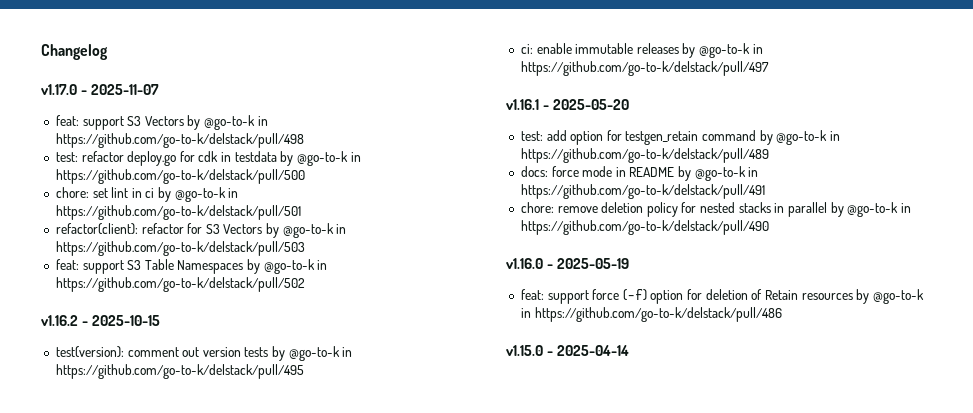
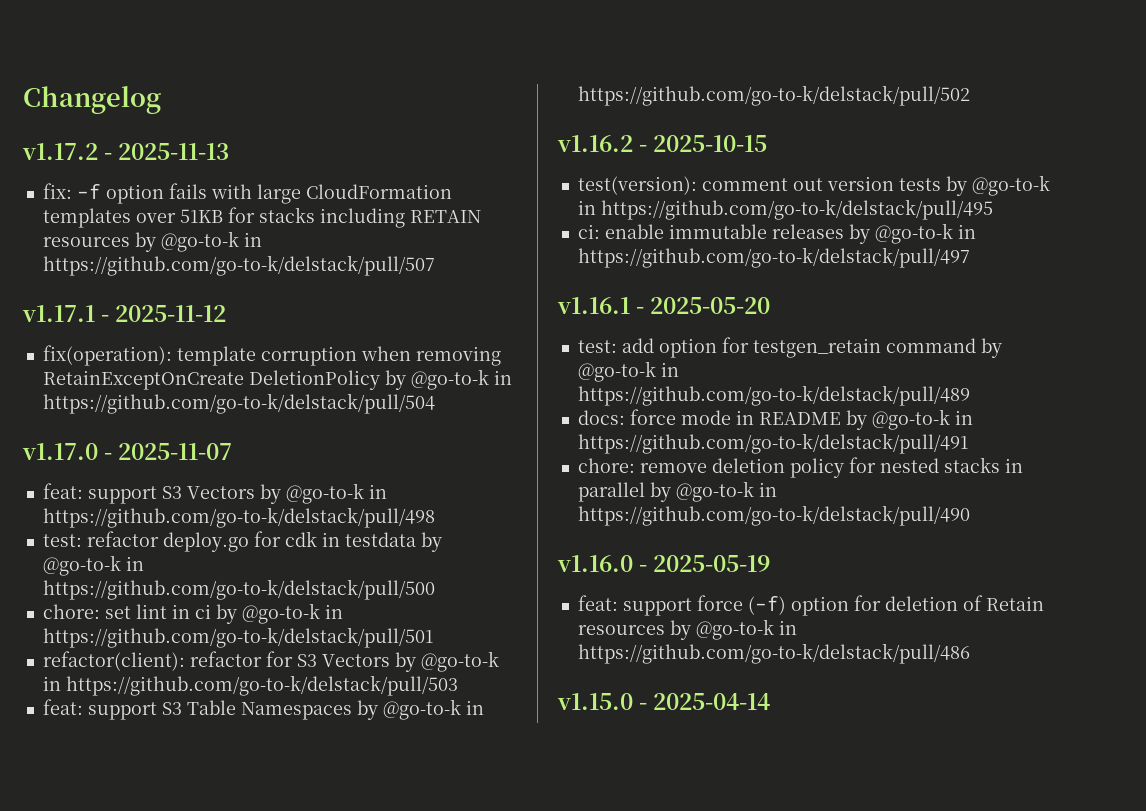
+ v1.17.2 - 2025-11-13
+ fix: -f option fails with large CloudFormation templates over 51KB for stacks including RETAIN resources by @go-to-k in https://github.com/go-to-k/delstack/pull/507
+ v1.17.1 - 2025-11-12
+ fix(operation): template corruption when removing RetainExceptOnCreate DeletionPolicy by @go-to-k in https://github.com/go-to-k/delstack/pull/504

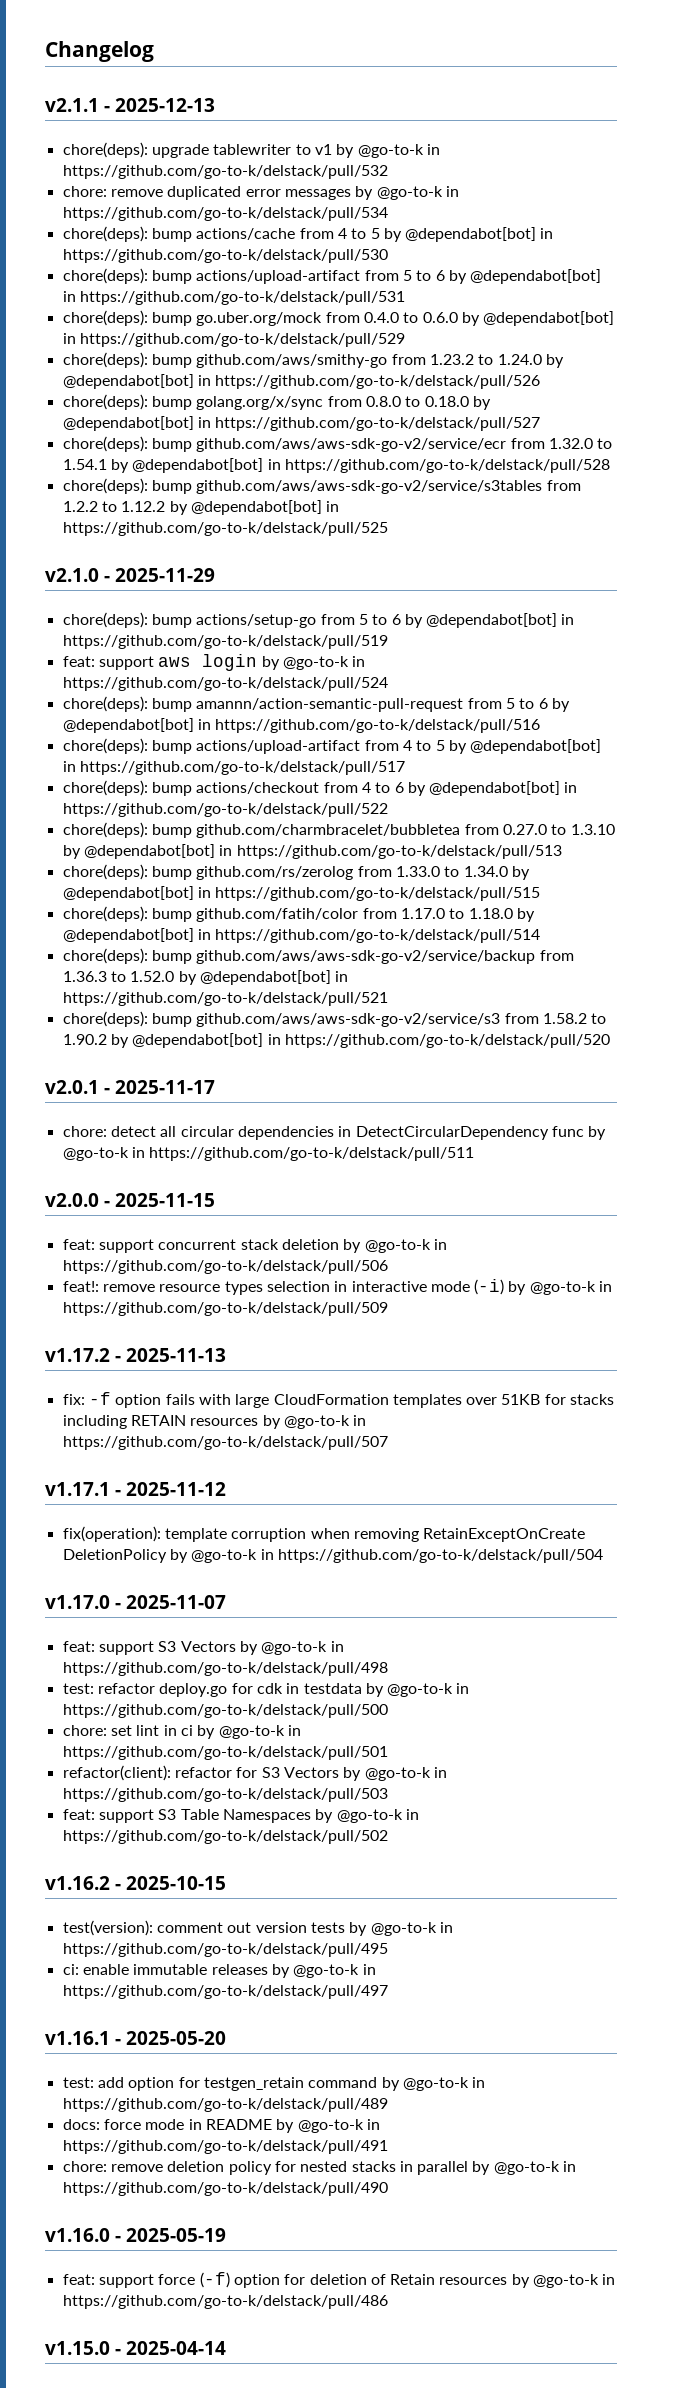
+ v2.1.1 - 2025-12-13
+ chore(deps): upgrade tablewriter to v1 by @go-to-k in https://github.com/go-to-k/delstack/pull/532
+ chore: remove duplicated error messages by @go-to-k in https://github.com/go-to-k/delstack/pull/534
+ chore(deps): bump actions/cache from 4 to 5 by @dependabot[bot] in https://github.com/go-to-k/delstack/pull/530
+ chore(deps): bump actions/upload-artifact from 5 to 6 by @dependabot[bot] in https://github.com/go-to-k/delstack/pull/531
+ chore(deps): bump go.uber.org/mock from 0.4.0 to 0.6.0 by @dependabot[bot] in https://github.com/go-to-k/delstack/pull/529
+ chore(deps): bump github.com/aws/smithy-go from 1.23.2 to 1.24.0 by @dependabot[bot] in https://github.com/go-to-k/delstack/pull/526
+ chore(deps): bump golang.org/x/sync from 0.8.0 to 0.18.0 by @dependabot[bot] in https://github.com/go-to-k/delstack/pull/527
+ chore(deps): bump github.com/aws/aws-sdk-go-v2/service/ecr from 1.32.0 to 1.54.1 by @dependabot[bot] in https://github.com/go-to-k/delstack/pull/528
+ chore(deps): bump github.com/aws/aws-sdk-go-v2/service/s3tables from 1.2.2 to 1.12.2 by @dependabot[bot] in https://github.com/go-to-k/delstack/pull/525
+ v2.1.0 - 2025-11-29
+ chore(deps): bump actions/setup-go from 5 to 6 by @dependabot[bot] in https://github.com/go-to-k/delstack/pull/519
+ feat: support aws login by @go-to-k in https://github.com/go-to-k/delstack/pull/524
+ chore(deps): bump amannn/action-semantic-pull-request from 5 to 6 by @dependabot[bot] in https://github.com/go-to-k/delstack/pull/516
+ chore(deps): bump actions/upload-artifact from 4 to 5 by @dependabot[bot] in https://github.com/go-to-k/delstack/pull/517
+ chore(deps): bump actions/checkout from 4 to 6 by @dependabot[bot] in https://github.com/go-to-k/delstack/pull/522
+ chore(deps): bump github.com/charmbracelet/bubbletea from 0.27.0 to 1.3.10 by @dependabot[bot] in https://github.com/go-to-k/delstack/pull/513
+ chore(deps): bump github.com/rs/zerolog from 1.33.0 to 1.34.0 by @dependabot[bot] in https://github.com/go-to-k/delstack/pull/515
+ chore(deps): bump github.com/fatih/color from 1.17.0 to 1.18.0 by @dependabot[bot] in https://github.com/go-to-k/delstack/pull/514
+ chore(deps): bump github.com/aws/aws-sdk-go-v2/service/backup from 1.36.3 to 1.52.0 by @dependabot[bot] in https://github.com/go-to-k/delstack/pull/521
+ chore(deps): bump github.com/aws/aws-sdk-go-v2/service/s3 from 1.58.2 to 1.90.2 by @dependabot[bot] in https://github.com/go-to-k/delstack/pull/520
+ v2.0.1 - 2025-11-17
+ chore: detect all circular dependencies in DetectCircularDependency func by @go-to-k in https://github.com/go-to-k/delstack/pull/511
+ v2.0.0 - 2025-11-15
+ feat: support concurrent stack deletion by @go-to-k in https://github.com/go-to-k/delstack/pull/506
+ feat!: remove resource types selection in interactive mode (-i) by @go-to-k in https://github.com/go-to-k/delstack/pull/509

